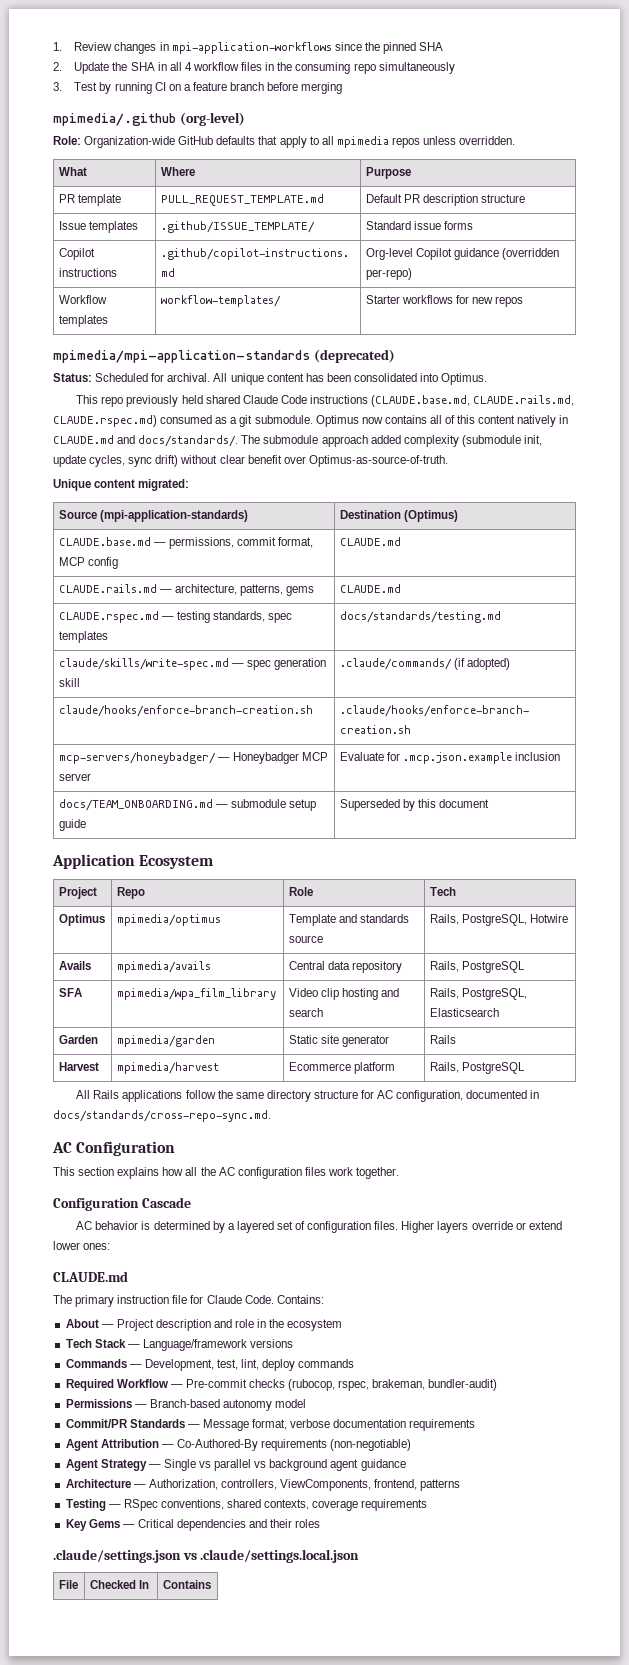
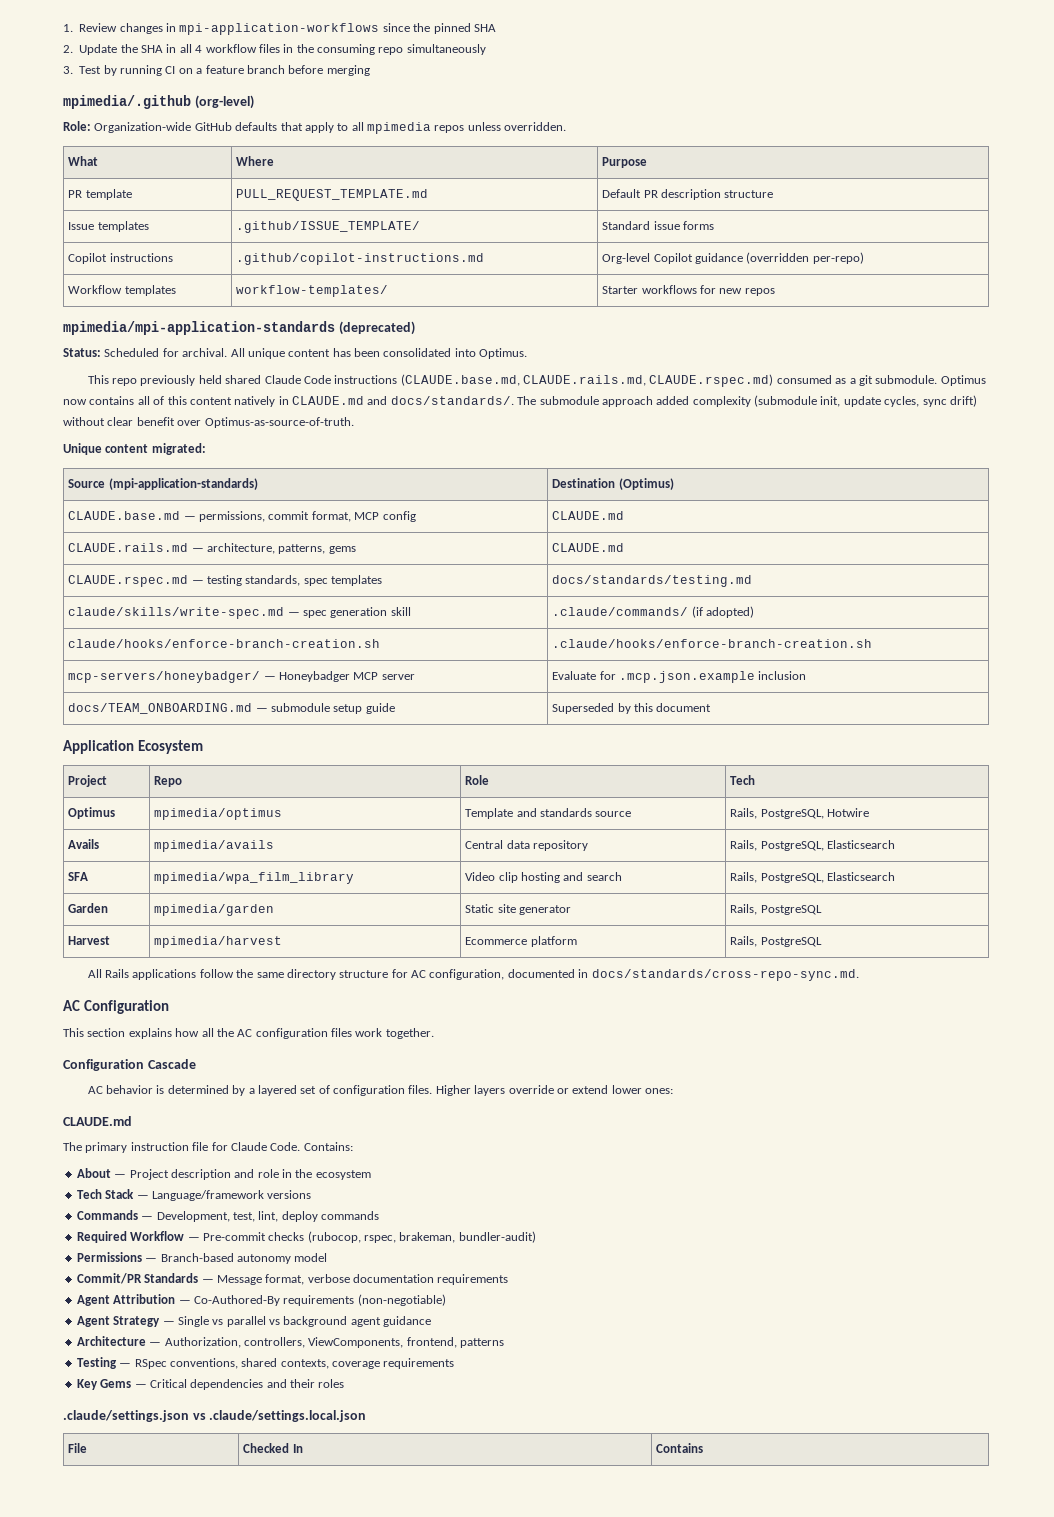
- Avails | mpimedia/avails | Central data repository | Rails, PostgreSQL
+ Avails | mpimedia/avails | Central data repository | Rails, PostgreSQL, Elasticsearch
- Garden | mpimedia/garden | Static site generator | Rails
+ Garden | mpimedia/garden | Static site generator | Rails, PostgreSQL

